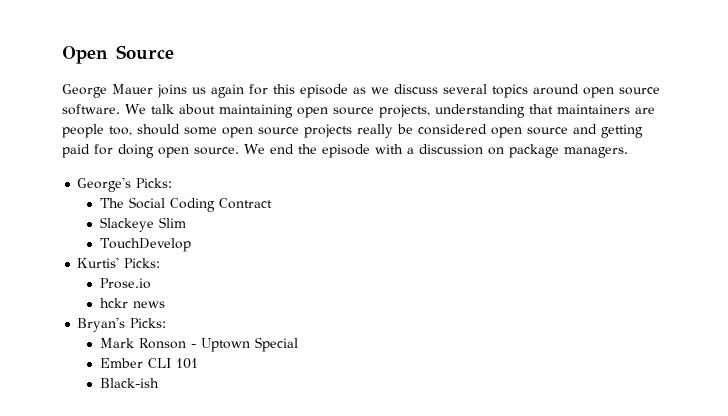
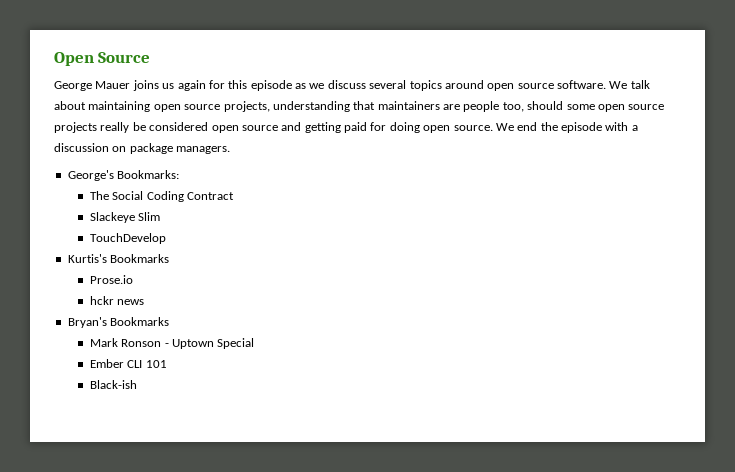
- George's Picks:
+ George's Bookmarks:
- Kurtis' Picks:
+ Kurtis's Bookmarks
- Bryan's Picks:
+ Bryan's Bookmarks

